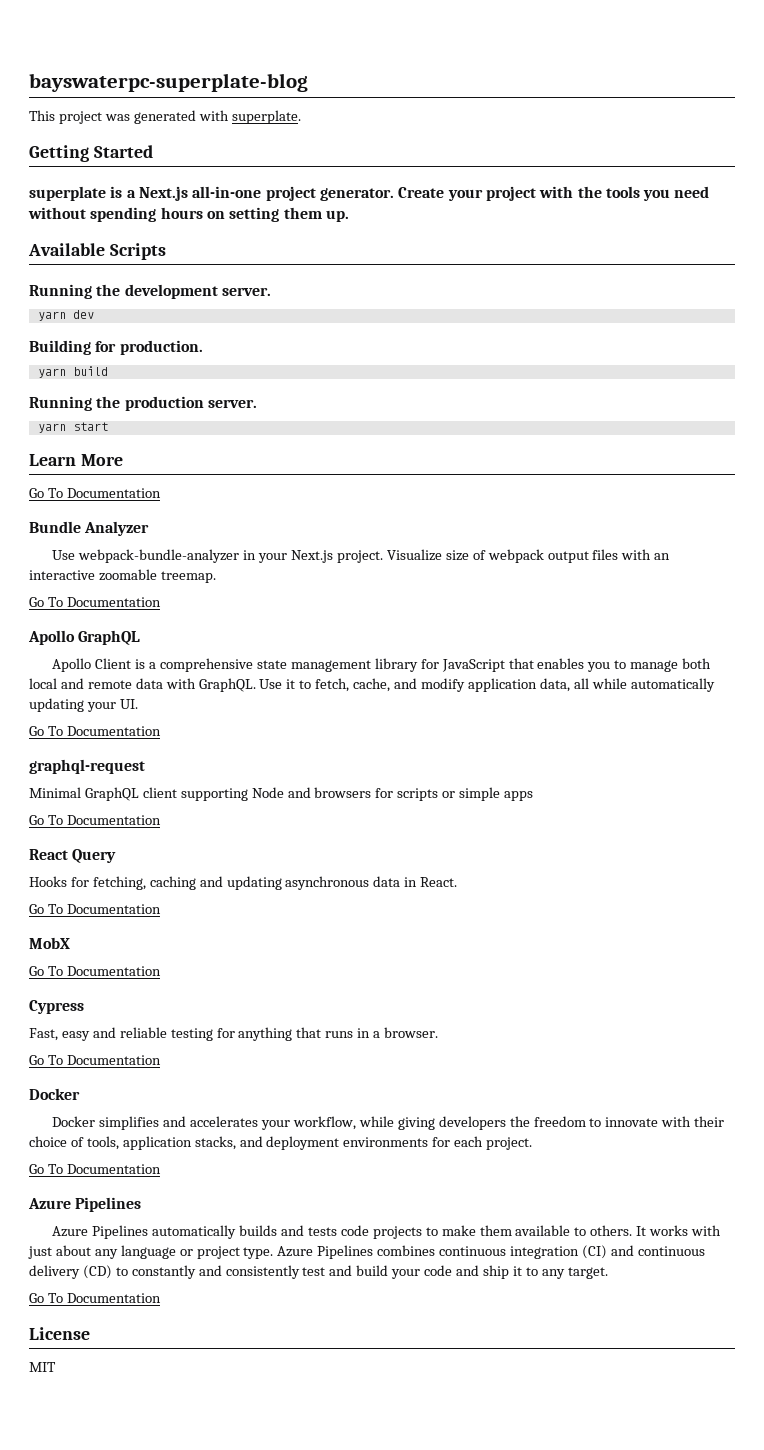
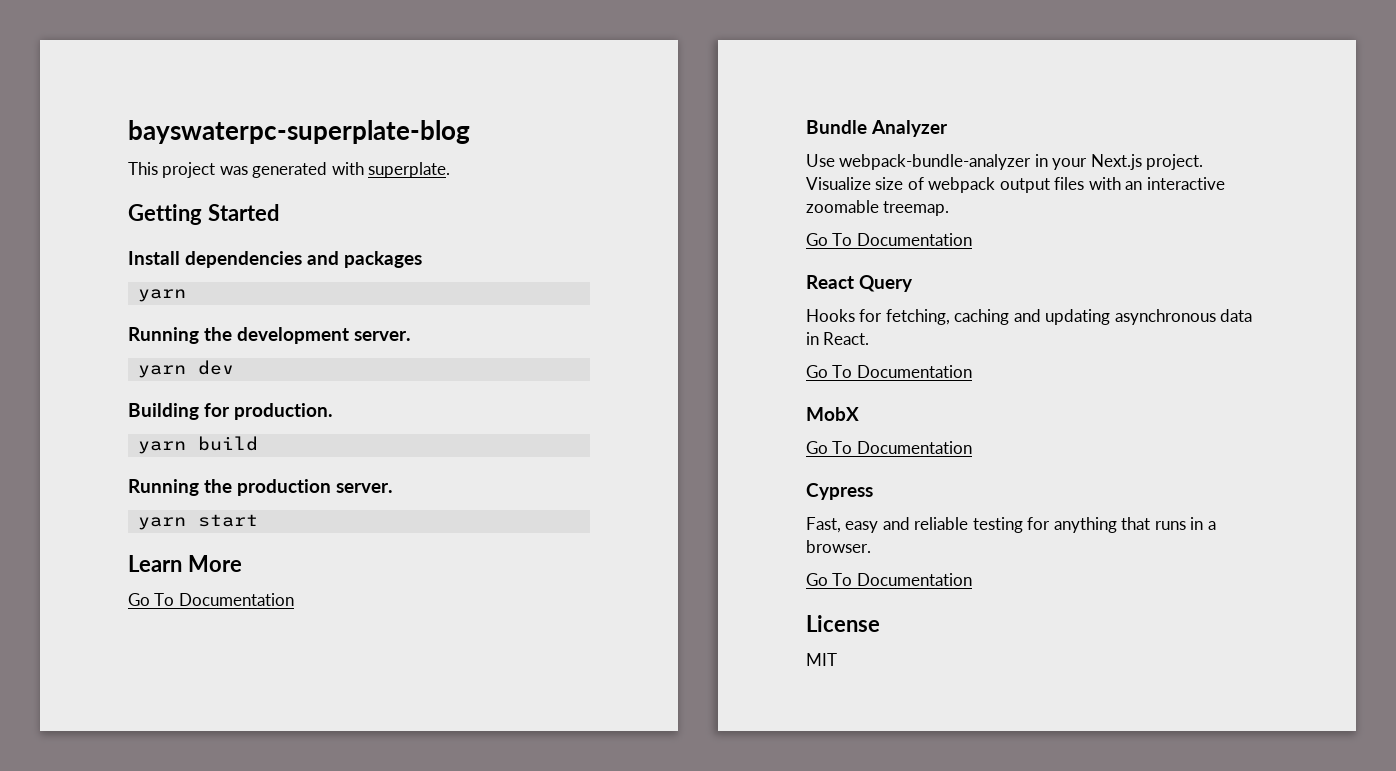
- superplate is a Next.js all-in-one project generator. Create your project with the tools you need without spending hours on setting them up.
- Available Scripts
+ Install dependencies and packages
+ yarn
- Apollo GraphQL
- Apollo Client is a comprehensive state management library for JavaScript that enables you to manage both local and remote data with GraphQL. Use it to fetch, cache, and modify application data, all while automatically updating your UI.
- Go To Documentation
- graphql-request
- Minimal GraphQL client supporting Node and browsers for scripts or simple apps
- Go To Documentation
  Fast, easy and reliable testing for anything that runs in a browser.
- Go To Documentation
- Docker
- Docker simplifies and accelerates your workflow, while giving developers the freedom to innovate with their choice of tools, application stacks, and deployment environments for each project.
- Go To Documentation
- Azure Pipelines
- Azure Pipelines automatically builds and tests code projects to make them available to others. It works with just about any language or project type. Azure Pipelines combines continuous integration (CI) and continuous delivery (CD) to constantly and consistently test and build your code and ship it to any target.

